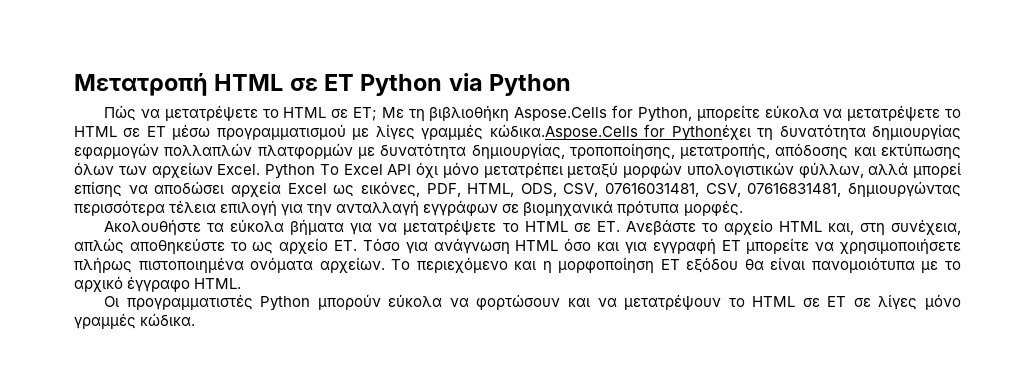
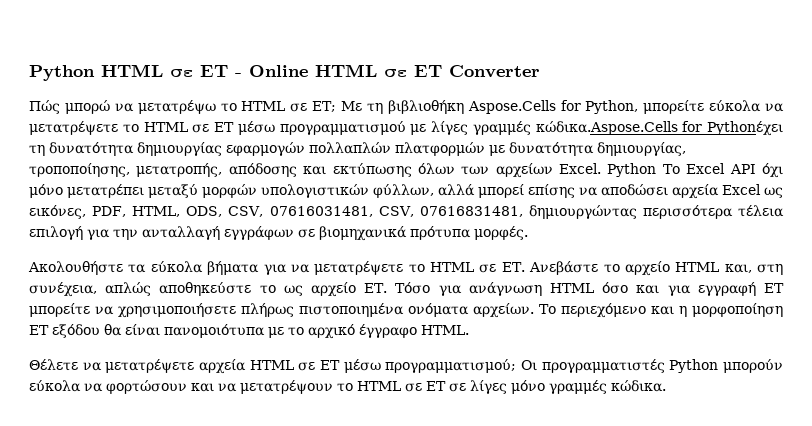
- Μετατροπή HTML σε ET Python via Python
- Πώς να μετατρέψετε το HTML σε ET; Με τη βιβλιοθήκη Aspose.Cells for Python, μπορείτε εύκολα να μετατρέψετε το HTML σε ET μέσω προγραμματισμού με λίγες γραμμές κώδικα.Aspose.Cells for Pythonέχει τη δυνατότητα δημιουργίας εφαρμογών πολλαπλών πλατφορμών με δυνατότητα δημιουργίας, τροποποίησης, μετατροπής, απόδοσης και εκτύπωσης όλων των αρχείων Excel.
+ Python HTML σε ET - Online HTML σε ET Converter
+ Πώς μπορώ να μετατρέψω το HTML σε ET; Με τη βιβλιοθήκη Aspose.Cells for Python, μπορείτε εύκολα να μετατρέψετε το HTML σε ET μέσω προγραμματισμού με λίγες γραμμές κώδικα.Aspose.Cells for Pythonέχει τη δυνατότητα δημιουργίας εφαρμογών πολλαπλών πλατφορμών με δυνατότητα δημιουργίας, τροποποίησης, μετατροπής, απόδοσης και εκτύπωσης όλων των αρχείων Excel.
- Οι προγραμματιστές Python μπορούν εύκολα να φορτώσουν και να μετατρέψουν το HTML σε ET σε λίγες μόνο γραμμές κώδικα.
+ Θέλετε να μετατρέψετε αρχεία HTML σε ET μέσω προγραμματισμού; Οι προγραμματιστές Python μπορούν εύκολα να φορτώσουν και να μετατρέψουν το HTML σε ET σε λίγες μόνο γραμμές κώδικα.

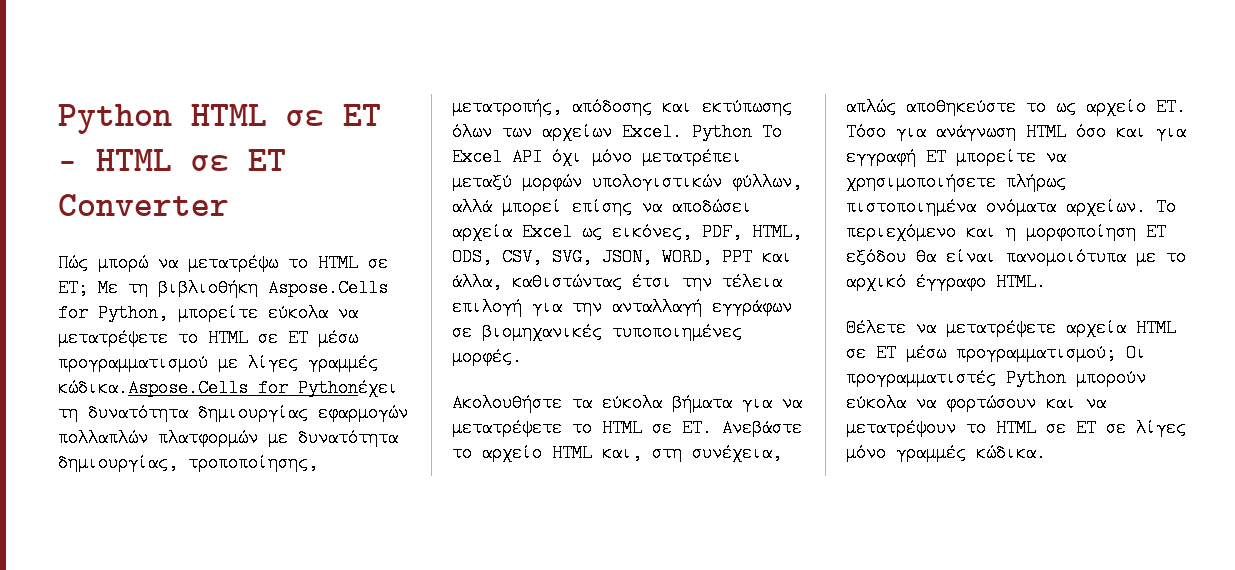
- Python HTML σε ET - Online HTML σε ET Converter
+ Python HTML σε ET - HTML σε ET Converter
- Python Το Excel API όχι μόνο μετατρέπει μεταξύ μορφών υπολογιστικών φύλλων, αλλά μπορεί επίσης να αποδώσει αρχεία Excel ως εικόνες, PDF, HTML, ODS, CSV, 07616031481, CSV, 07616831481, δημιουργώντας περισσότερα τέλεια επιλογή για την ανταλλαγή εγγράφων σε βιομηχανικά πρότυπα μορφές.
+ Python Το Excel API όχι μόνο μετατρέπει μεταξύ μορφών υπολογιστικών φύλλων, αλλά μπορεί επίσης να αποδώσει αρχεία Excel ως εικόνες, PDF, HTML, ODS, CSV, SVG, JSON, WORD, PPT και άλλα, καθιστώντας έτσι την τέλεια επιλογή για την ανταλλαγή εγγράφων σε βιομηχανικές τυποποιημένες μορφές.

